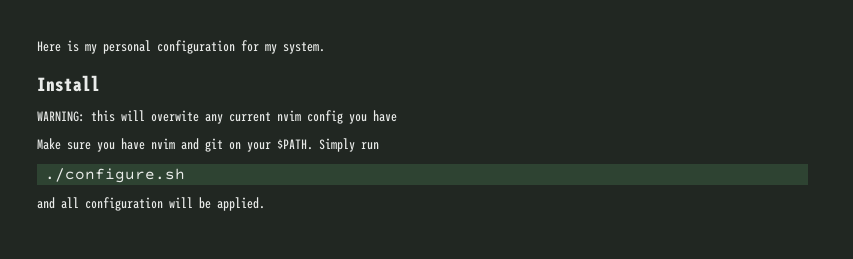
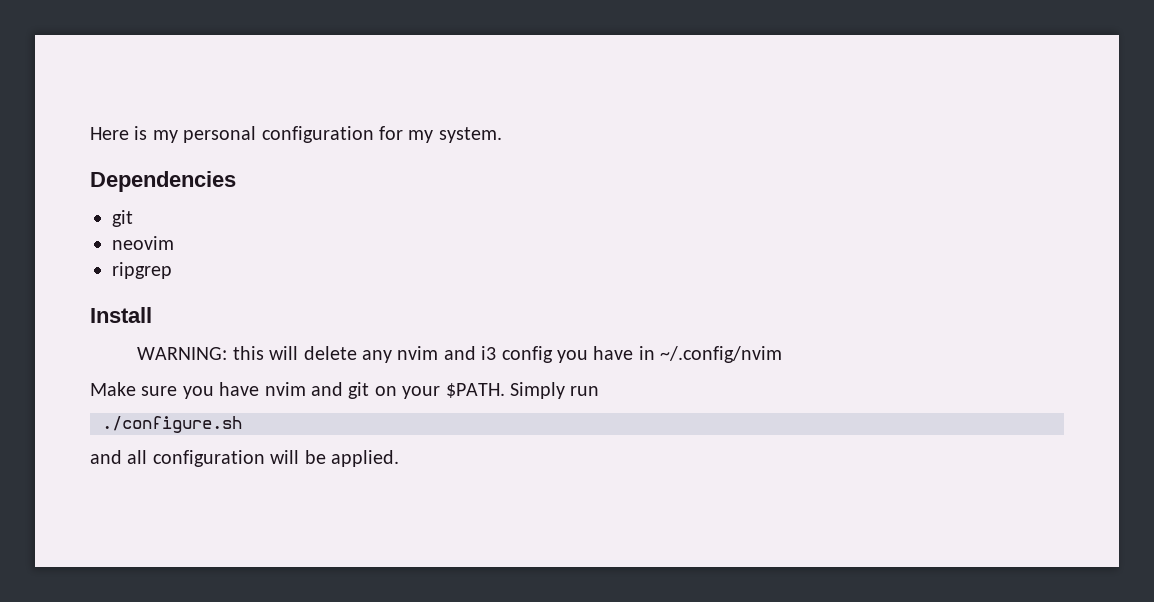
+ Dependencies
+ git
+ neovim
+ ripgrep
- WARNING: this will overwite any current nvim config you have
+ WARNING: this will delete any nvim and i3 config you have in ~/.config/nvim

